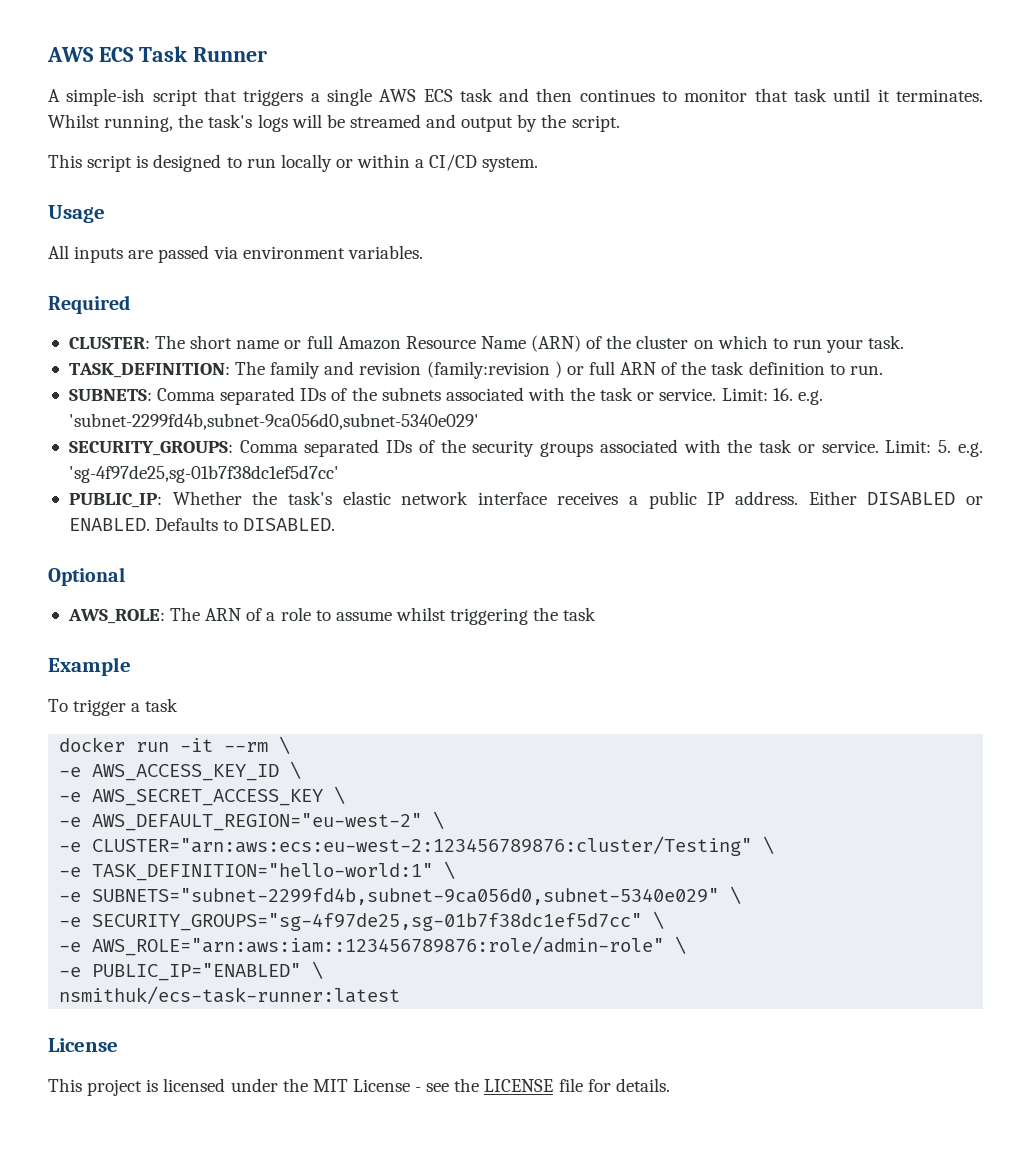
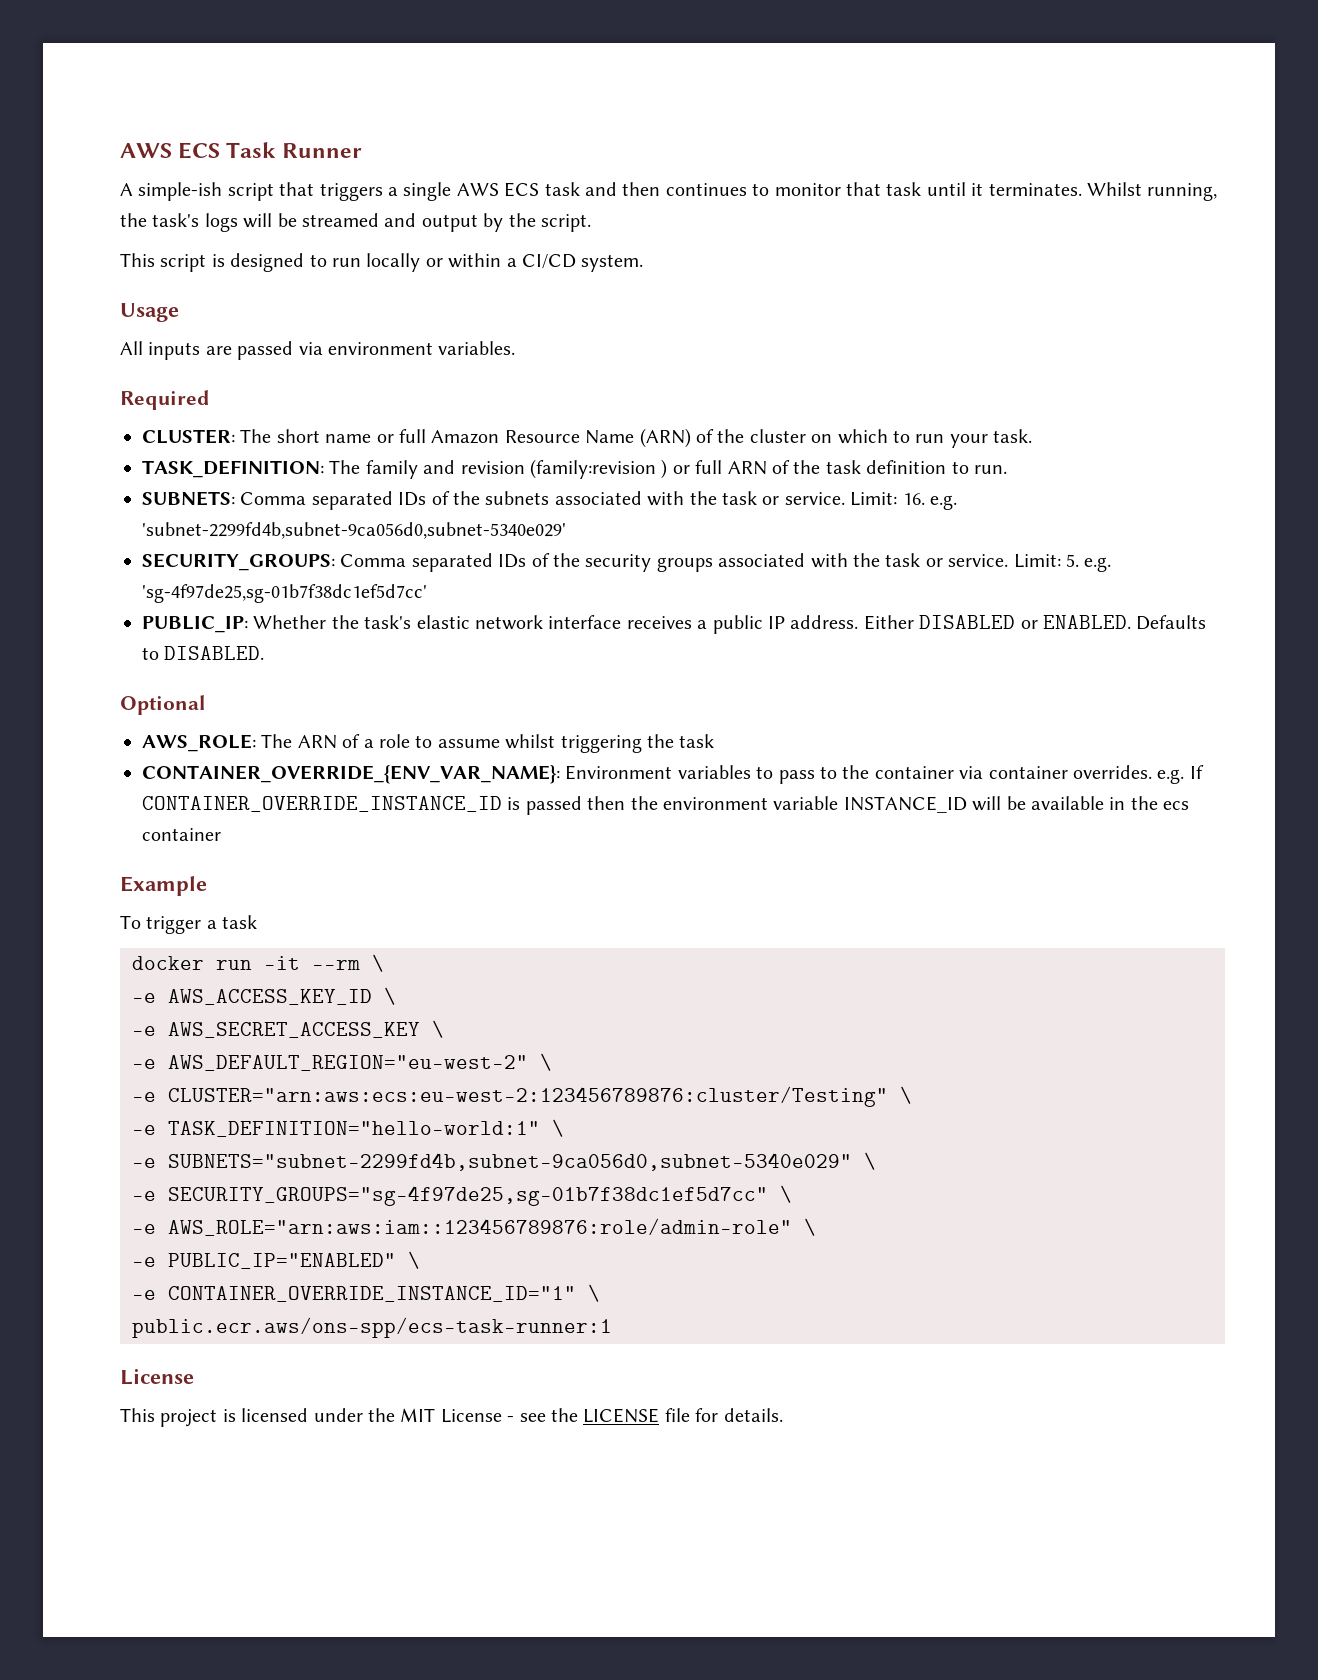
+ CONTAINER_OVERRIDE_{ENV_VAR_NAME}: Environment variables to pass to the container via container overrides. e.g. If CONTAINER_OVERRIDE_INSTANCE_ID is passed then the environment variable INSTANCE_ID will be available in the ecs container
- nsmithuk/ecs-task-runner:latest
+ -e CONTAINER_OVERRIDE_INSTANCE_ID="1" \
+ public.ecr.aws/ons-spp/ecs-task-runner:1

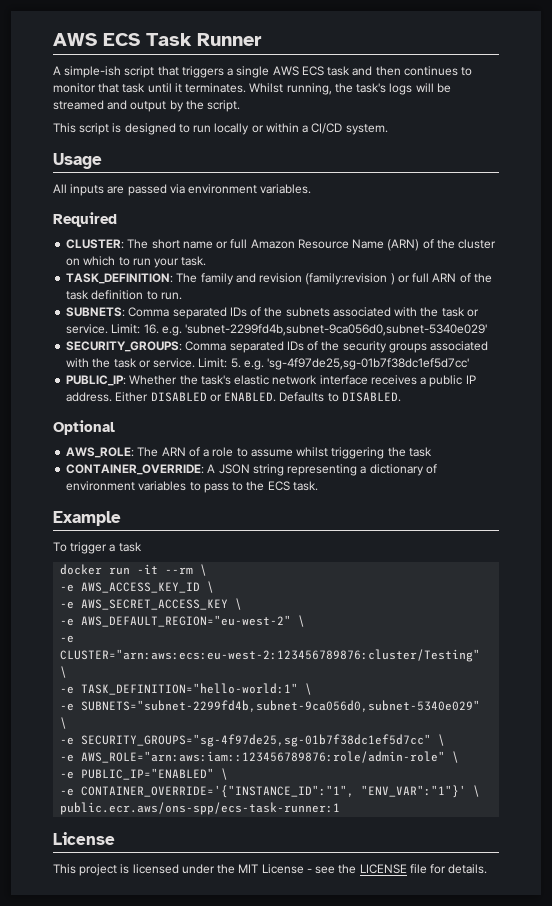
- CONTAINER_OVERRIDE_{ENV_VAR_NAME}: Environment variables to pass to the container via container overrides. e.g. If CONTAINER_OVERRIDE_INSTANCE_ID is passed then the environment variable INSTANCE_ID will be available in the ecs container
+ CONTAINER_OVERRIDE: A JSON string representing a dictionary of environment variables to pass to the ECS task.
- -e CONTAINER_OVERRIDE_INSTANCE_ID="1" \
+ -e CONTAINER_OVERRIDE='{"INSTANCE_ID":"1", "ENV_VAR":"1"}' \

